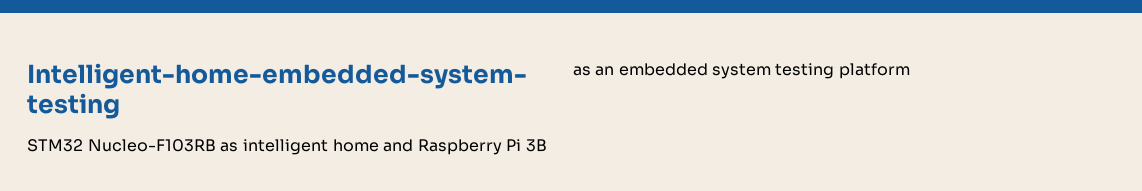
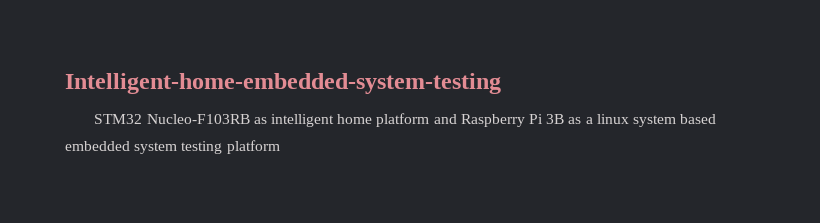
- STM32 Nucleo-F103RB as intelligent home and Raspberry Pi 3B as an embedded system testing platform
+ STM32 Nucleo-F103RB as intelligent home platform and Raspberry Pi 3B as a linux system based embedded system testing platform

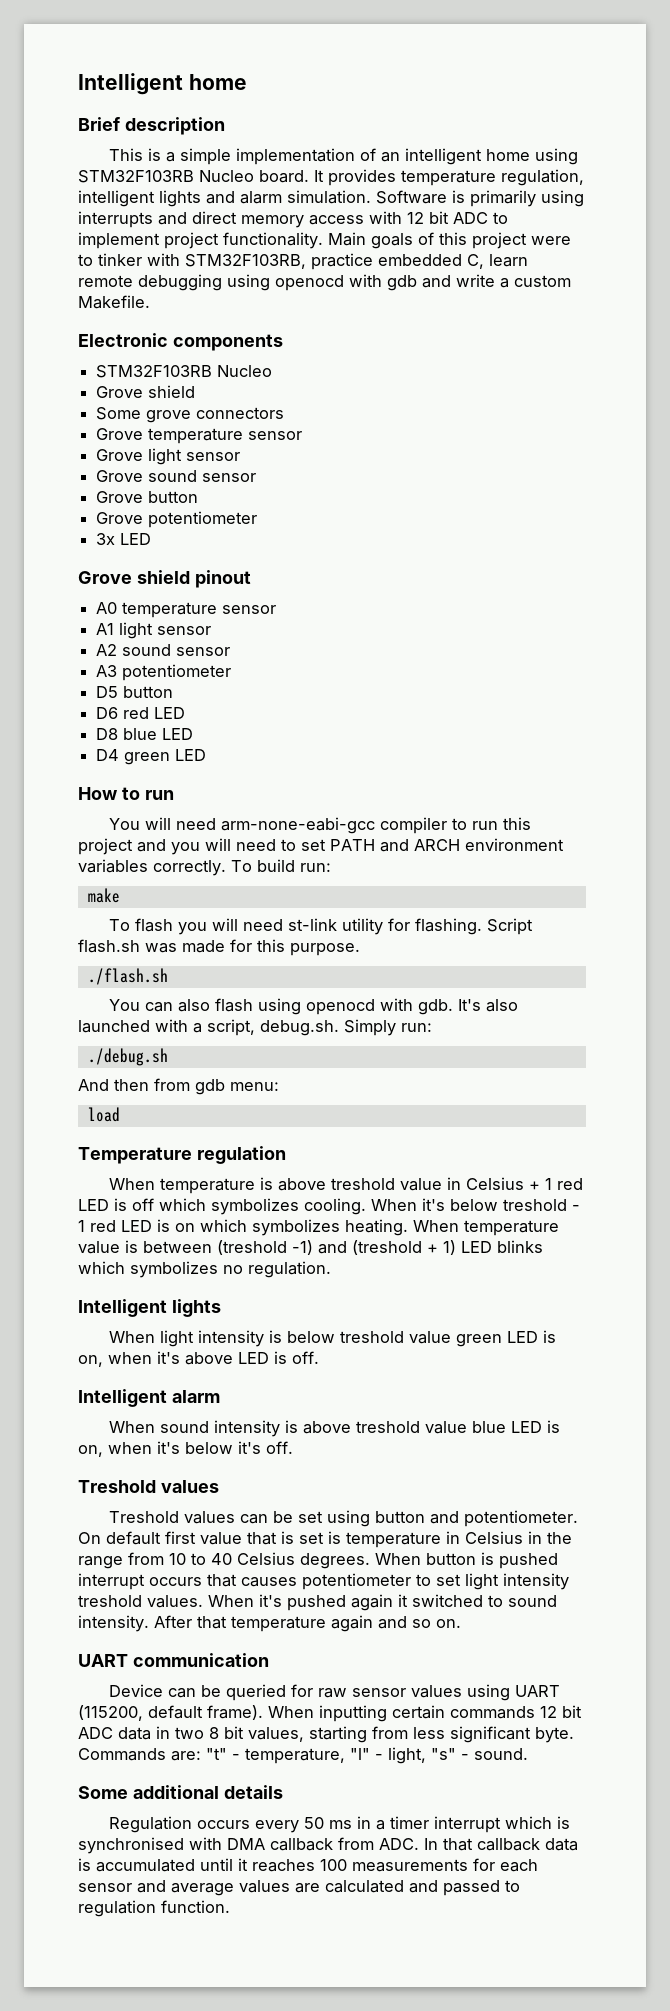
- Intelligent-home-embedded-system-testing
- STM32 Nucleo-F103RB as intelligent home platform and Raspberry Pi 3B as a linux system based embedded system testing platform
+ Intelligent home
+ Brief description
+ This is a simple implementation of an intelligent home using STM32F103RB Nucleo board. It provides temperature regulation, intelligent lights and alarm simulation. Software is primarily using interrupts and direct memory access with 12 bit ADC to implement project functionality. Main goals of this project were to tinker with STM32F103RB, practice embedded C, learn remote debugging using openocd with gdb and write a custom Makefile.
+ Electronic components
+ STM32F103RB Nucleo
+ Grove shield
+ Some grove connectors
+ Grove temperature sensor
+ Grove light sensor
+ Grove sound sensor
+ Grove button
+ Grove potentiometer
+ 3x LED
+ Grove shield pinout
+ A0 temperature sensor
+ A1 light sensor
+ A2 sound sensor
+ A3 potentiometer
+ D5 button
+ D6 red LED
+ D8 blue LED
+ D4 green LED
+ How to run
+ You will need arm-none-eabi-gcc compiler to run this project and you will need to set PATH and ARCH environment variables correctly. To build run:
+ make
+ To flash you will need st-link utility for flashing. Script flash.sh was made for this purpose.
+ ./flash.sh
+ You can also flash using openocd with gdb. It's also launched with a script, debug.sh. Simply run:
+ ./debug.sh
+ And then from gdb menu:
+ load
+ Temperature regulation
+ When temperature is above treshold value in Celsius + 1 red LED is off which symbolizes cooling. When it's below treshold - 1 red LED is on which symbolizes heating. When temperature value is between (treshold -1) and (treshold + 1) LED blinks which symbolizes no regulation.
+ Intelligent lights
+ When light intensity is below treshold value green LED is on, when it's above LED is off.
+ Intelligent alarm
+ When sound intensity is above treshold value blue LED is on, when it's below it's off.
+ Treshold values
+ Treshold values can be set using button and potentiometer. On default first value that is set is temperature in Celsius in the range from 10 to 40 Celsius degrees. When button is pushed interrupt occurs that causes potentiometer to set light intensity treshold values. When it's pushed again it switched to sound intensity. After that temperature again and so on.
+ UART communication
+ Device can be queried for raw sensor values using UART (115200, default frame). When inputting certain commands 12 bit ADC data in two 8 bit values, starting from less significant byte. Commands are: "t" - temperature, "l" - light, "s" - sound.
+ Some additional details
+ Regulation occurs every 50 ms in a timer interrupt which is synchronised with DMA callback from ADC. In that callback data is accumulated until it reaches 100 measurements for each sensor and average values are calculated and passed to regulation function.

